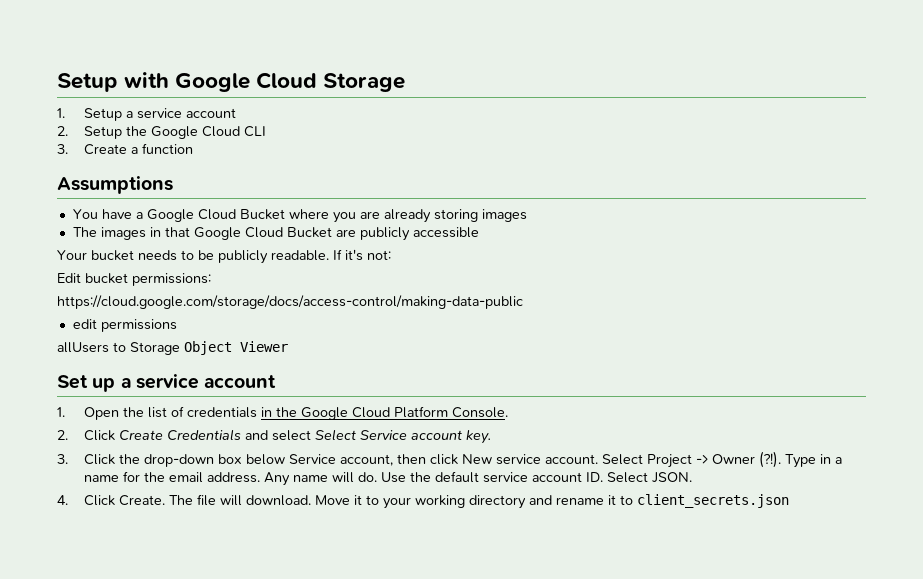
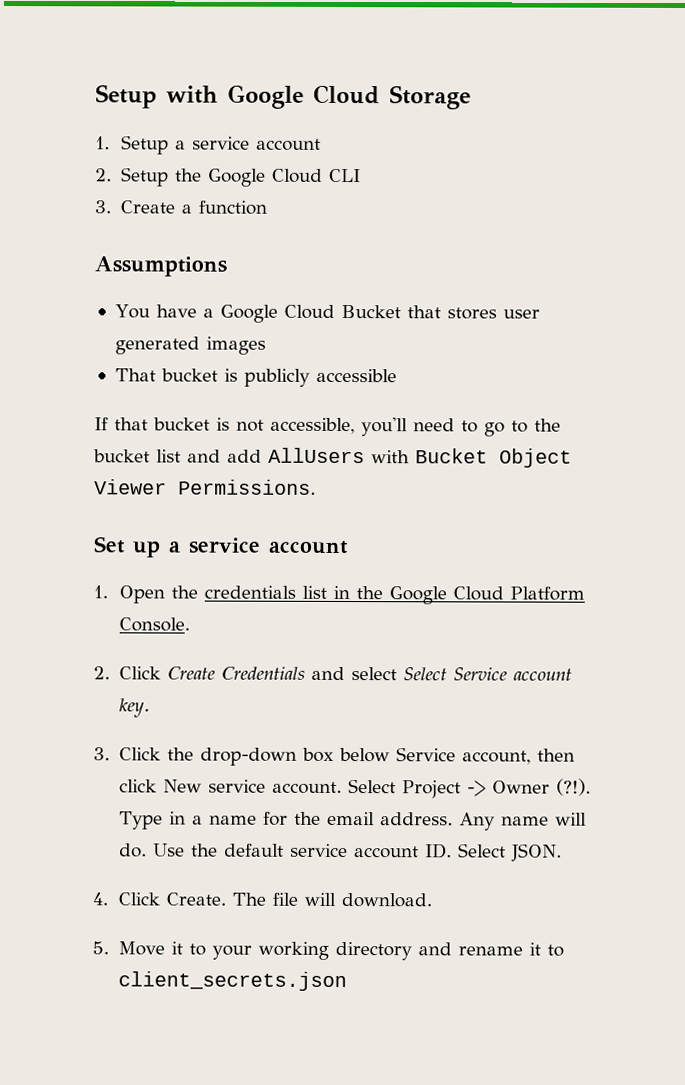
- You have a Google Cloud Bucket where you are already storing images
- The images in that Google Cloud Bucket are publicly accessible
- Your bucket needs to be publicly readable. If it's not:
- Edit bucket permissions:
- https://cloud.google.com/storage/docs/access-control/making-data-public
- edit permissions
- allUsers to Storage Object Viewer
+ You have a Google Cloud Bucket that stores user generated images
+ That bucket is publicly accessible
+ If that bucket is not accessible, you'll need to go to the bucket list and add AllUsers with Bucket Object Viewer Permissions.
- 1. Open the list of credentials in the Google Cloud Platform Console.
+ 1. Open the credentials list in the Google Cloud Platform Console.
- The file will download. Move it to your working directory and rename it to client_secrets.json
+ The file will download.
+ 5. Move it to your working directory and rename it to client_secrets.json

